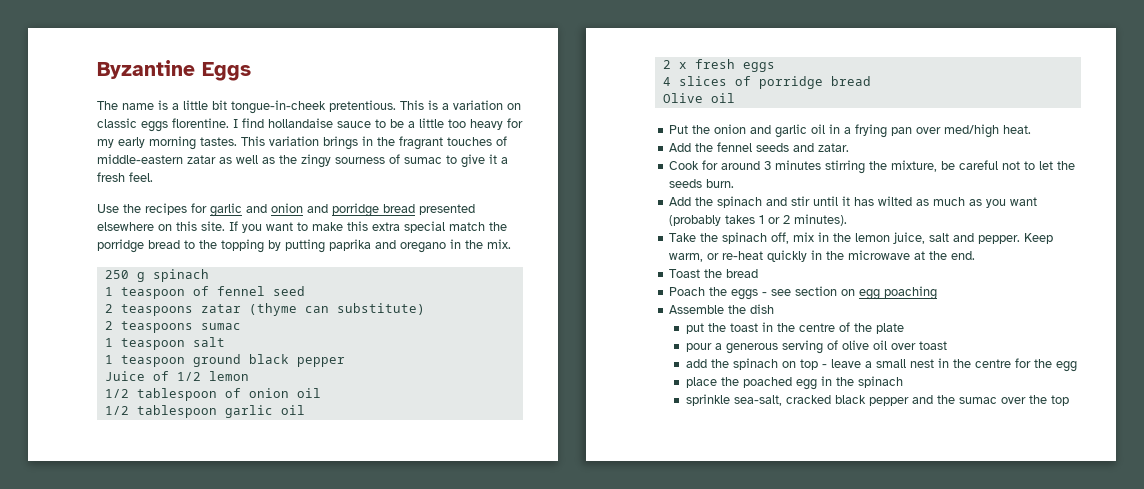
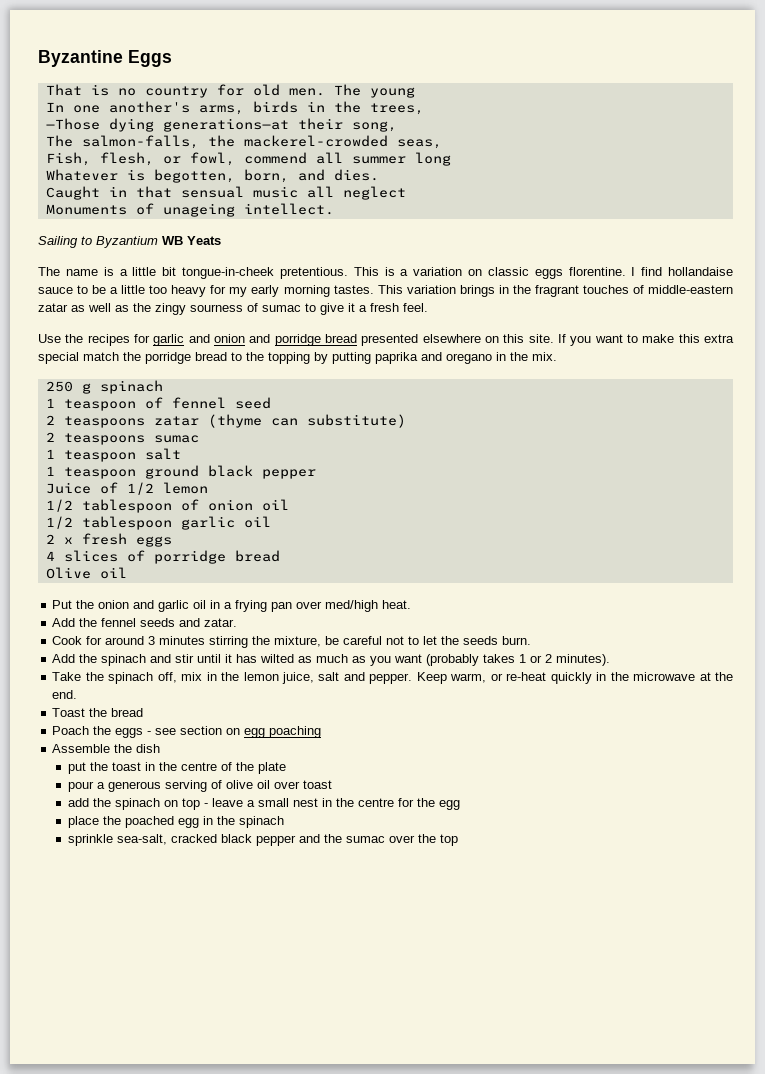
+ That is no country for old men. The young
+ In one another's arms, birds in the trees,
+ —Those dying generations—at their song,
+ The salmon-falls, the mackerel-crowded seas,
+ Fish, flesh, or fowl, commend all summer long
+ Whatever is begotten, born, and dies.
+ Caught in that sensual music all neglect
+ Monuments of unageing intellect.
+ Sailing to Byzantium WB Yeats

